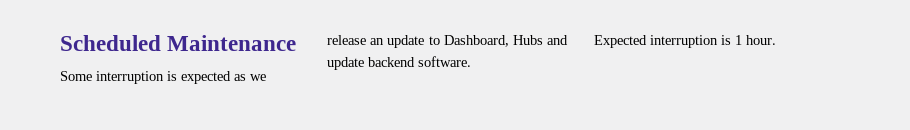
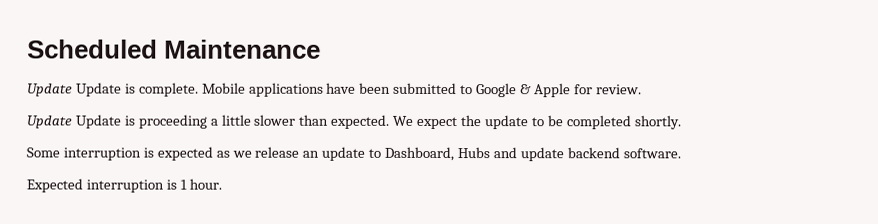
+ Update Update is complete. Mobile applications have been submitted to Google & Apple for review.
+ Update Update is proceeding a little slower than expected. We expect the update to be completed shortly.

